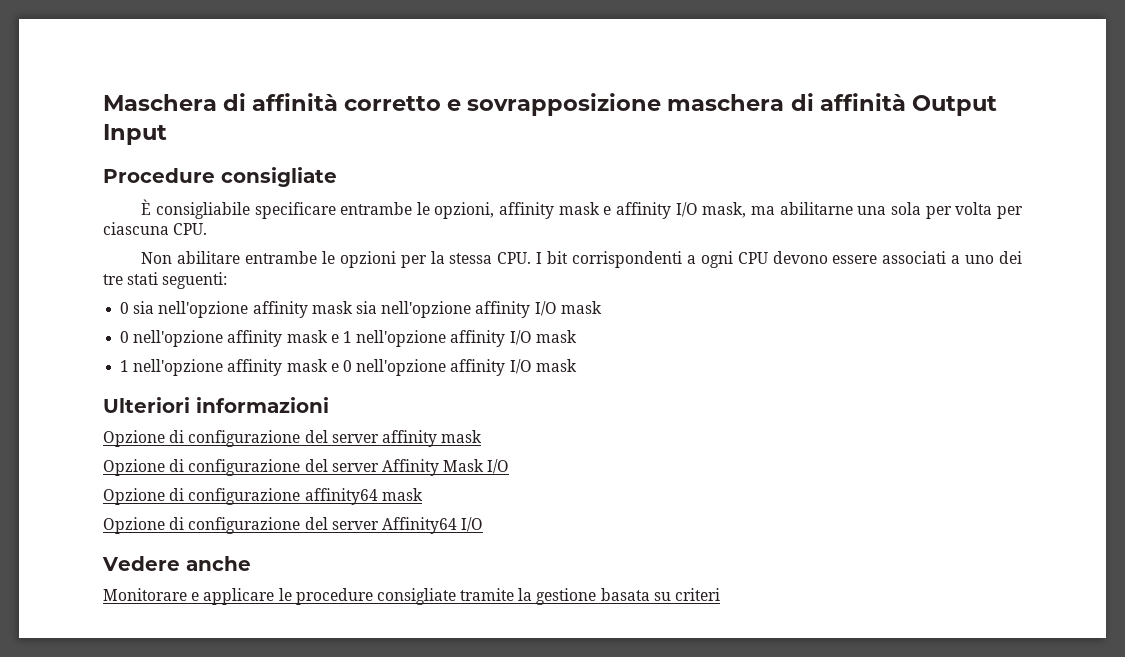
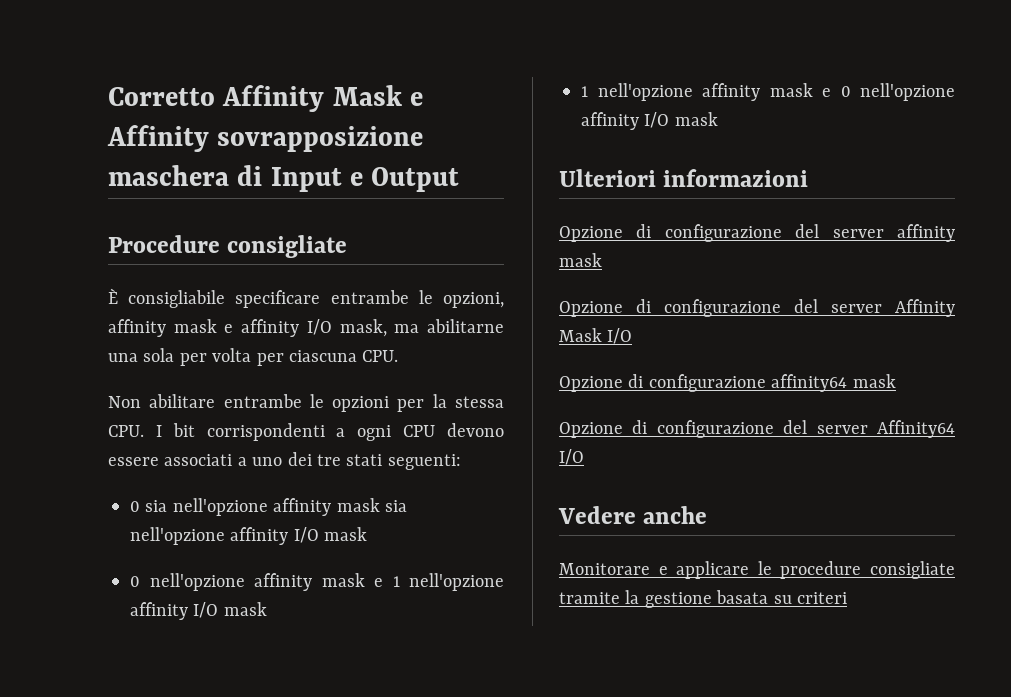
- Maschera di affinità corretto e sovrapposizione maschera di affinità Output Input
+ Corretto Affinity Mask e Affinity sovrapposizione maschera di Input e Output

